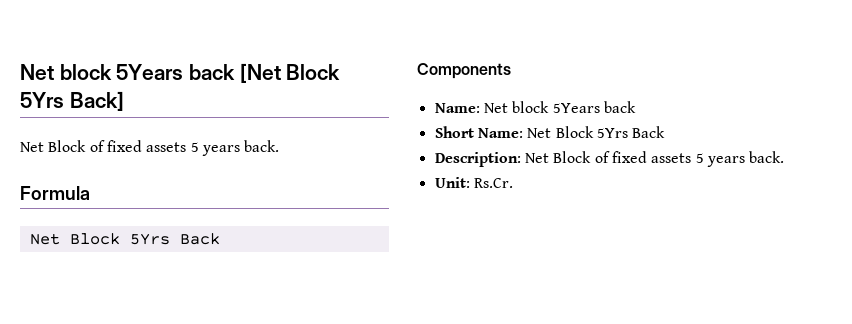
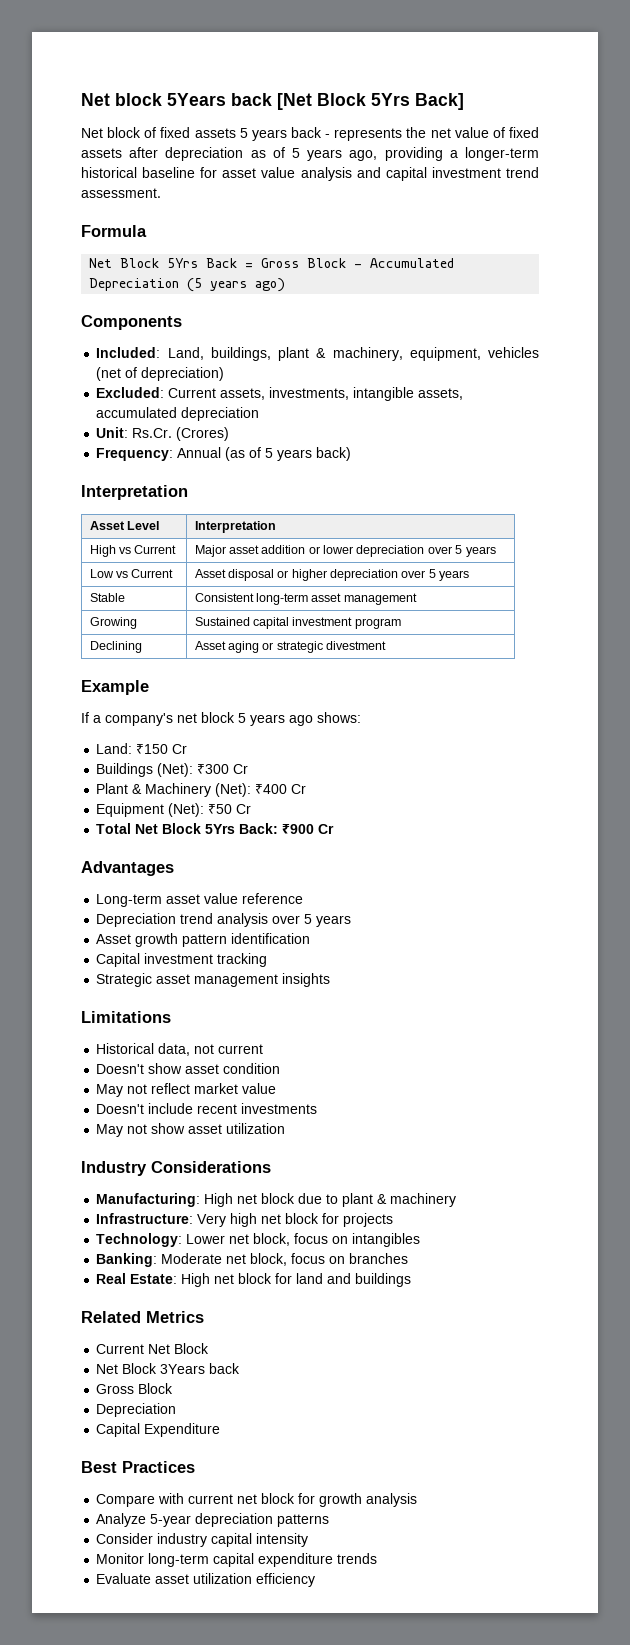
  Net block 5Years back [Net Block 5Yrs Back]
- Net Block of fixed assets 5 years back.
+ Net block of fixed assets 5 years back - represents the net value of fixed assets after depreciation as of 5 years ago, providing a longer-term historical baseline for asset value analysis and capital investment trend assessment.
  Formula
- Net Block 5Yrs Back
+ Net Block 5Yrs Back = Gross Block - Accumulated Depreciation (5 years ago)
  Components
- Name: Net block 5Years back
- Short Name: Net Block 5Yrs Back
- Description: Net Block of fixed assets 5 years back.
- Unit: Rs.Cr.
+ Included: Land, buildings, plant & machinery, equipment, vehicles (net of depreciation)
+ Excluded: Current assets, investments, intangible assets, accumulated depreciation
+ Unit: Rs.Cr. (Crores)
+ Frequency: Annual (as of 5 years back)
+ Interpretation
+ Asset Level | Interpretation
+ High vs Current | Major asset addition or lower depreciation over 5 years
+ Low vs Current | Asset disposal or higher depreciation over 5 years
+ Stable | Consistent long-term asset management
+ Growing | Sustained capital investment program
+ Declining | Asset aging or strategic divestment
+ Example
+ If a company's net block 5 years ago shows:
+ Land: ₹150 Cr
+ Buildings (Net): ₹300 Cr
+ Plant & Machinery (Net): ₹400 Cr
+ Equipment (Net): ₹50 Cr
+ Total Net Block 5Yrs Back: ₹900 Cr
+ Advantages
+ Long-term asset value reference
+ Depreciation trend analysis over 5 years
+ Asset growth pattern identification
+ Capital investment tracking
+ Strategic asset management insights
+ Limitations
+ Historical data, not current
+ Doesn't show asset condition
+ May not reflect market value
+ Doesn't include recent investments
+ May not show asset utilization
+ Industry Considerations
+ Manufacturing: High net block due to plant & machinery
+ Infrastructure: Very high net block for projects
+ Technology: Lower net block, focus on intangibles
+ Banking: Moderate net block, focus on branches
+ Real Estate: High net block for land and buildings
+ Related Metrics
+ Current Net Block
+ Net Block 3Years back
+ Gross Block
+ Depreciation
+ Capital Expenditure
+ Best Practices
+ Compare with current net block for growth analysis
+ Analyze 5-year depreciation patterns
+ Consider industry capital intensity
+ Monitor long-term capital expenditure trends
+ Evaluate asset utilization efficiency

